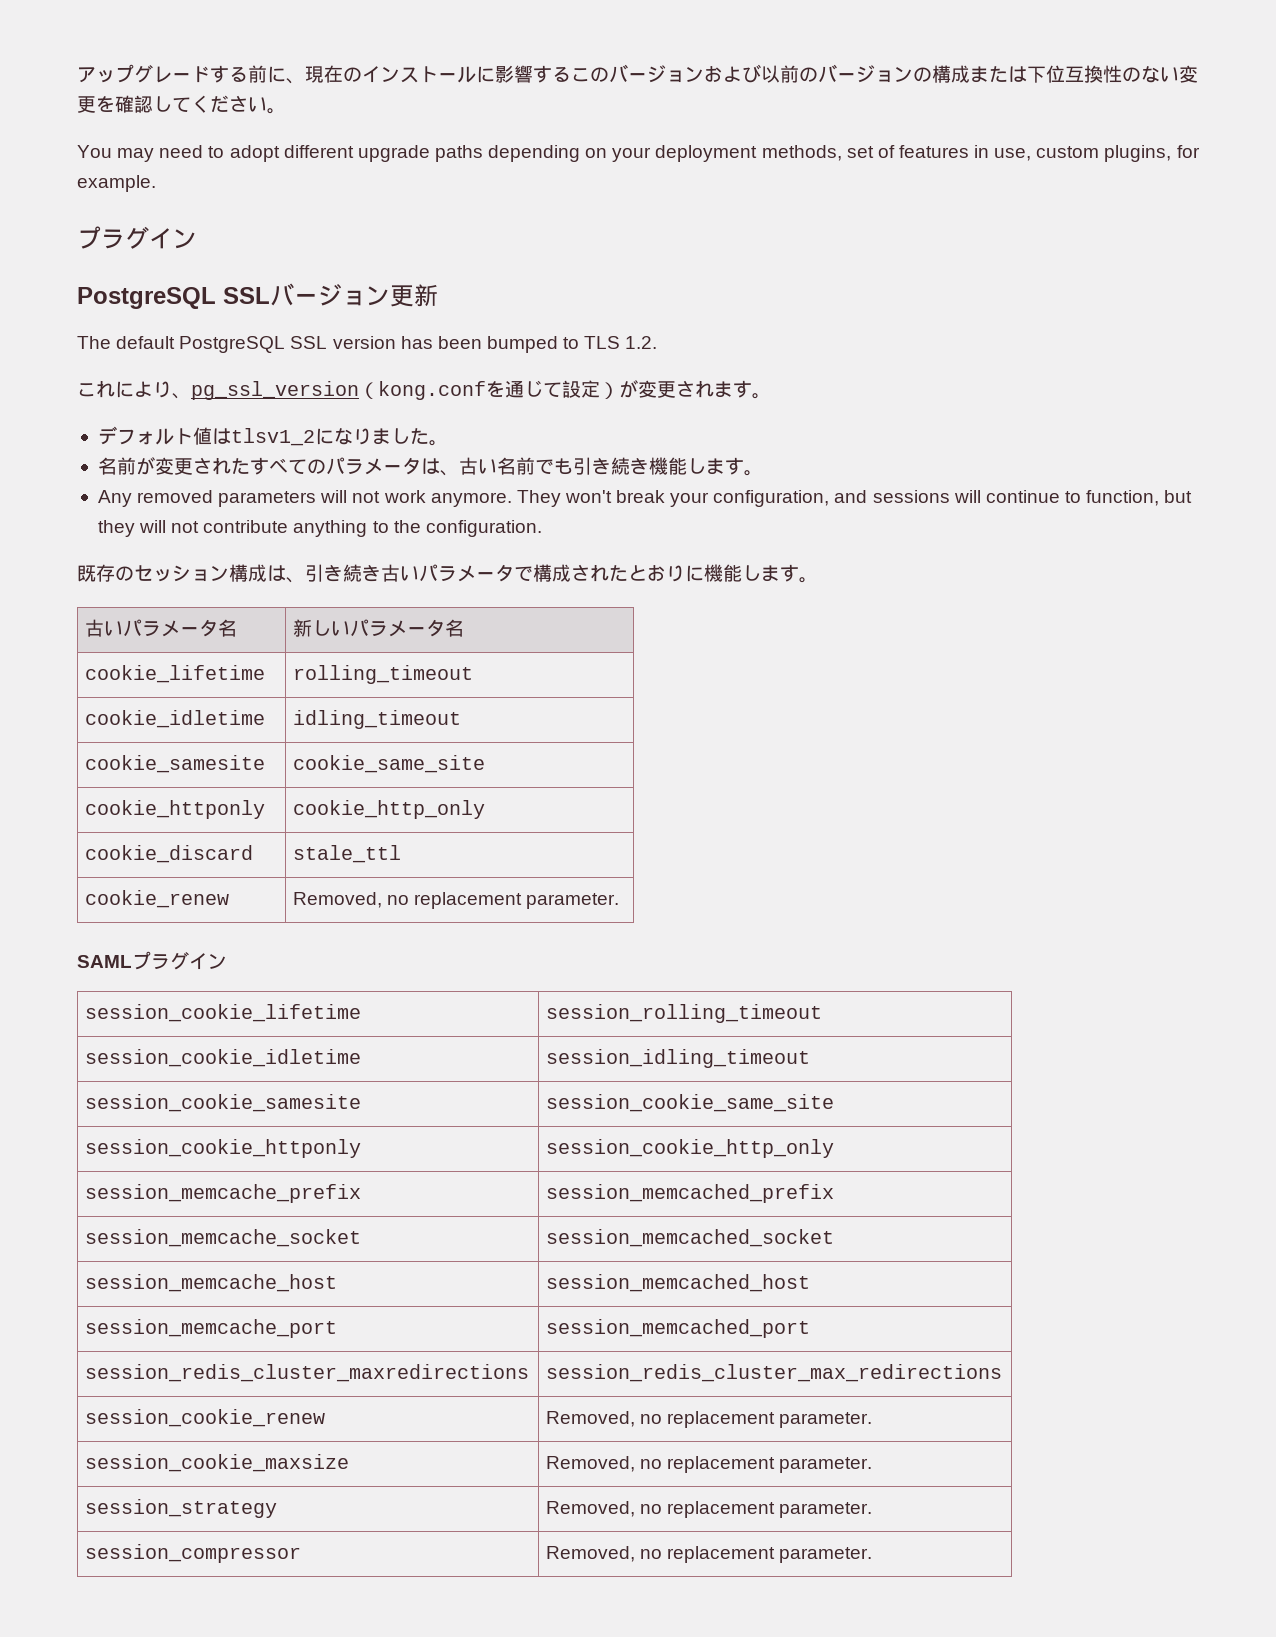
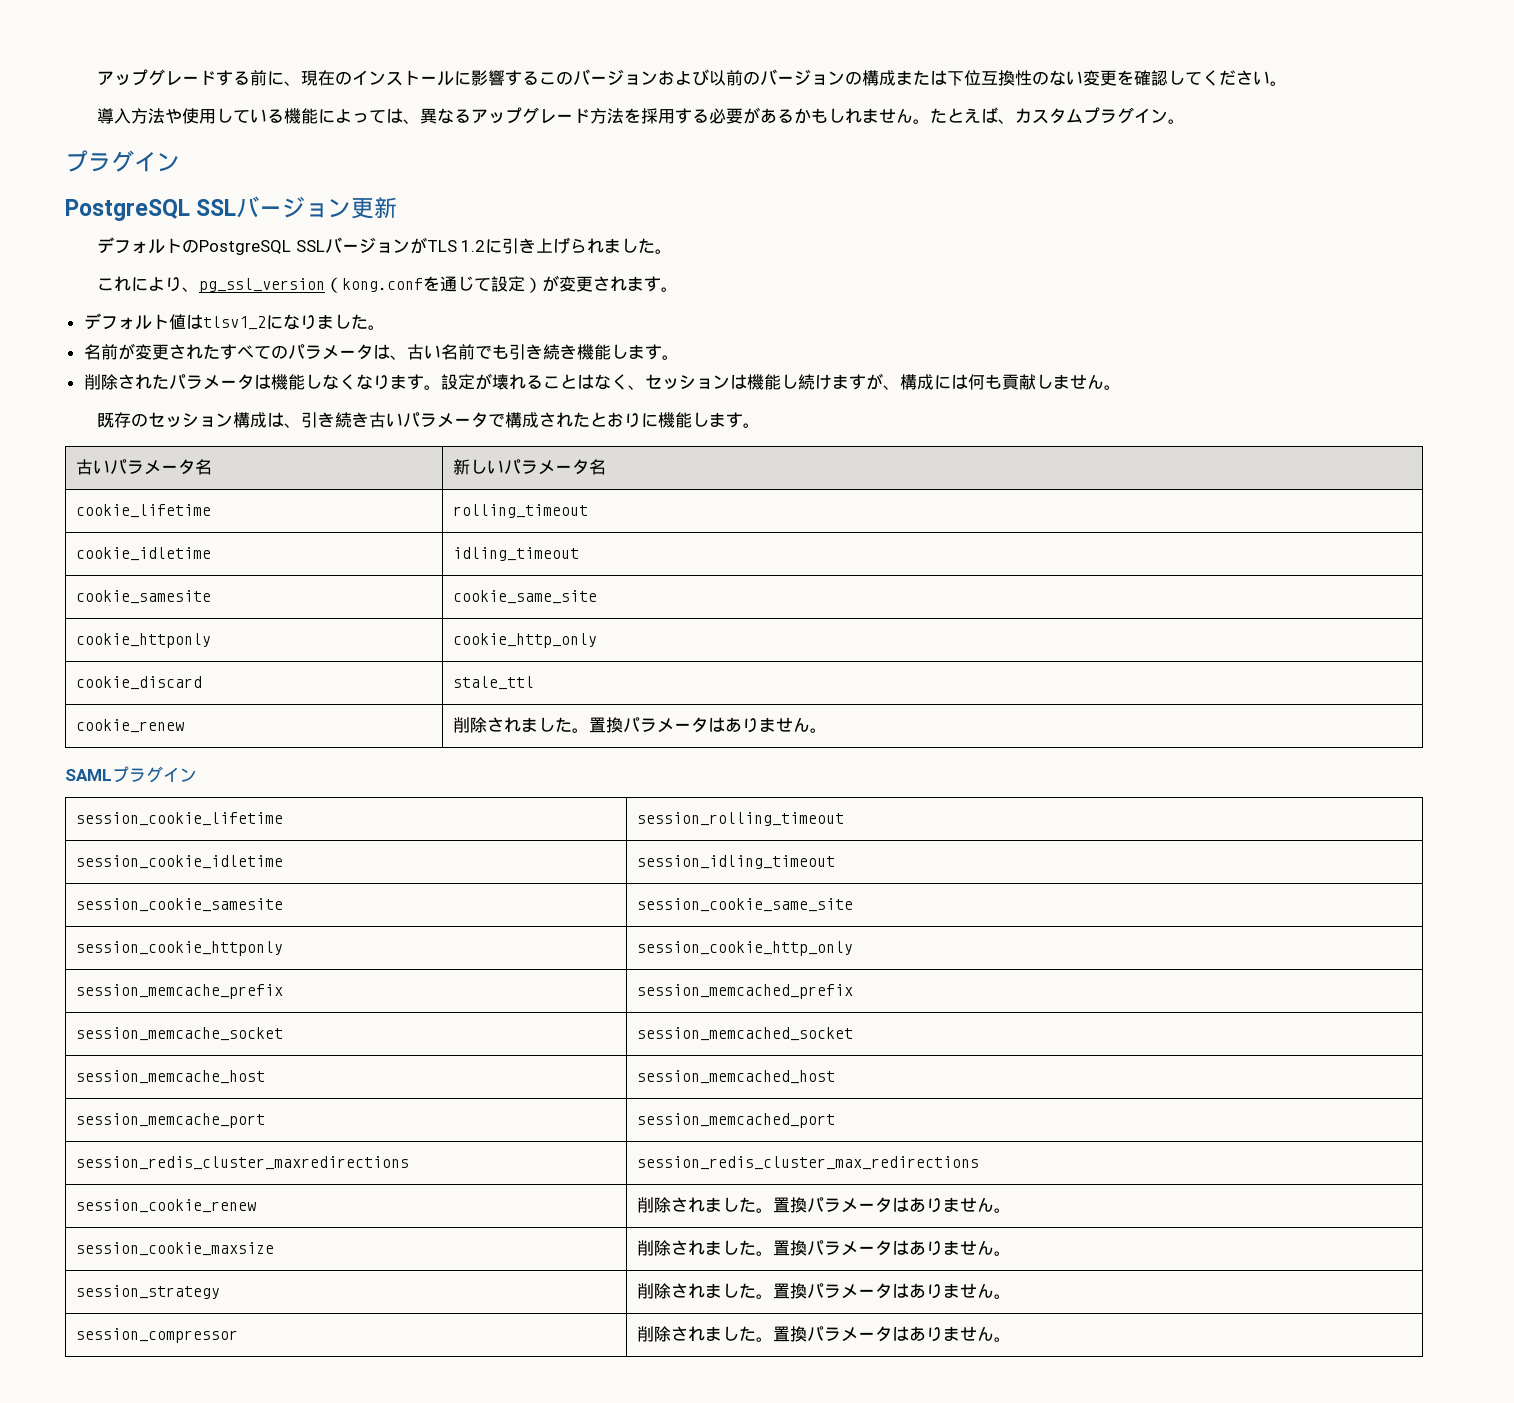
- You may need to adopt different upgrade paths depending on your deployment methods, set of features in use, custom plugins, for example.
+ 導入方法や使用している機能によっては、異なるアップグレード方法を採用する必要があるかもしれません。たとえば、カスタムプラグイン。
- The default PostgreSQL SSL version has been bumped to TLS 1.2.
+ デフォルトのPostgreSQL SSLバージョンがTLS 1.2に引き上げられました。
- Any removed parameters will not work anymore. They won't break your configuration, and sessions will continue to function, but they will not contribute anything to the configuration.
+ 削除されたパラメータは機能しなくなります。設定が壊れることはなく、セッションは機能し続けますが、構成には何も貢献しません。
- cookie_renew | Removed, no replacement parameter.
+ cookie_renew | 削除されました。置換パラメータはありません。
- session_cookie_renew | Removed, no replacement parameter.
- session_cookie_maxsize | Removed, no replacement parameter.
- session_strategy | Removed, no replacement parameter.
- session_compressor | Removed, no replacement parameter.
+ session_cookie_renew | 削除されました。置換パラメータはありません。
+ session_cookie_maxsize | 削除されました。置換パラメータはありません。
+ session_strategy | 削除されました。置換パラメータはありません。
+ session_compressor | 削除されました。置換パラメータはありません。

